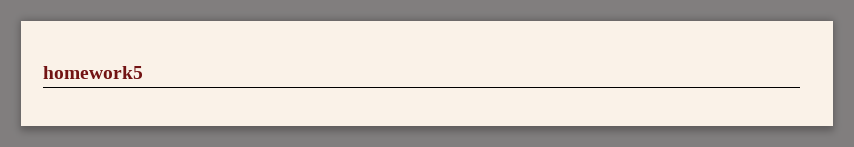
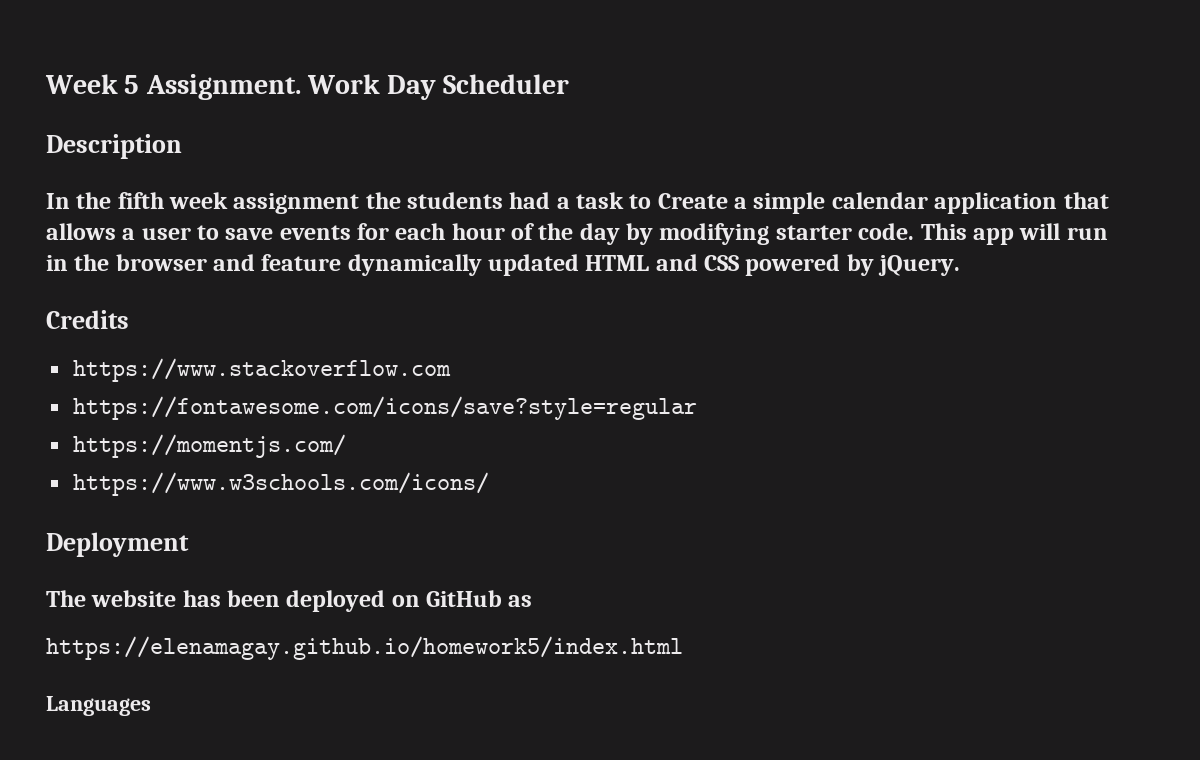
- homework5
+ Week 5 Assignment. Work Day Scheduler
+ Description
+ In the fifth week assignment the students had a task to Create a simple calendar application that allows a user to save events for each hour of the day by modifying starter code. This app will run in the browser and feature dynamically updated HTML and CSS powered by jQuery.
+ Credits
+ https://www.stackoverflow.com
+ https://fontawesome.com/icons/save?style=regular
+ https://momentjs.com/
+ https://www.w3schools.com/icons/
+ Deployment
+ The website has been deployed on GitHub as
+ https://elenamagay.github.io/homework5/index.html
+ Languages

